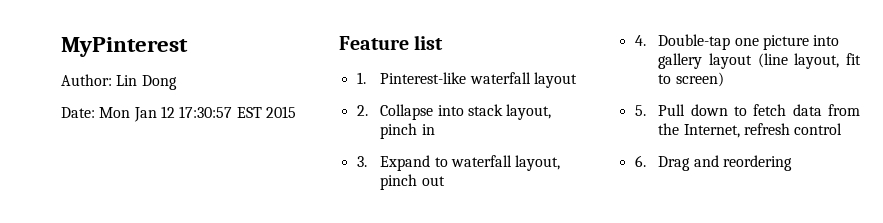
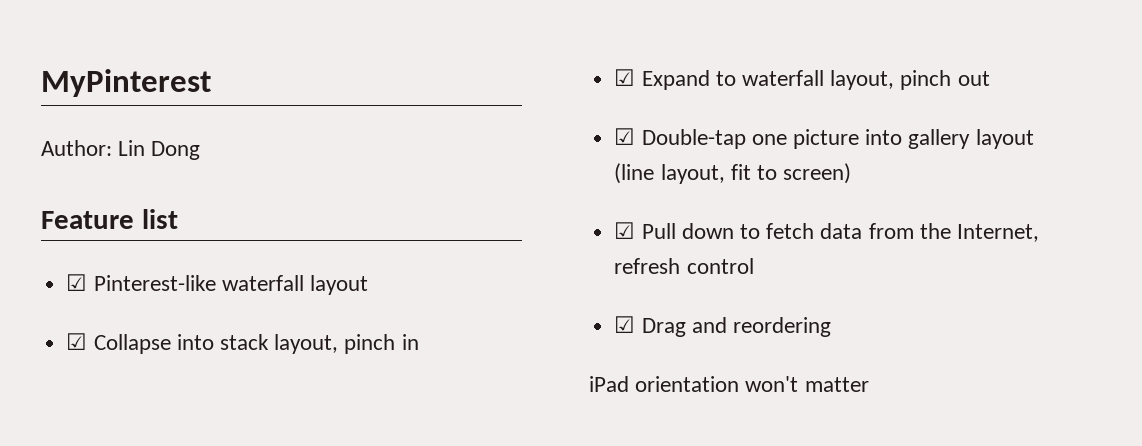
- Date: Mon Jan 12 17:30:57 EST 2015
- 1. Pinterest-like waterfall layout
+ ☑ Pinterest-like waterfall layout
- 2. Collapse into stack layout, pinch in
+ ☑ Collapse into stack layout, pinch in
- 3. Expand to waterfall layout, pinch out
+ ☑ Expand to waterfall layout, pinch out
- 4. Double-tap one picture into gallery layout (line layout, fit to screen)
+ ☑ Double-tap one picture into gallery layout (line layout, fit to screen)
- 5. Pull down to fetch data from the Internet, refresh control
+ ☑ Pull down to fetch data from the Internet, refresh control
- 6. Drag and reordering
+ ☑ Drag and reordering
+ iPad orientation won't matter

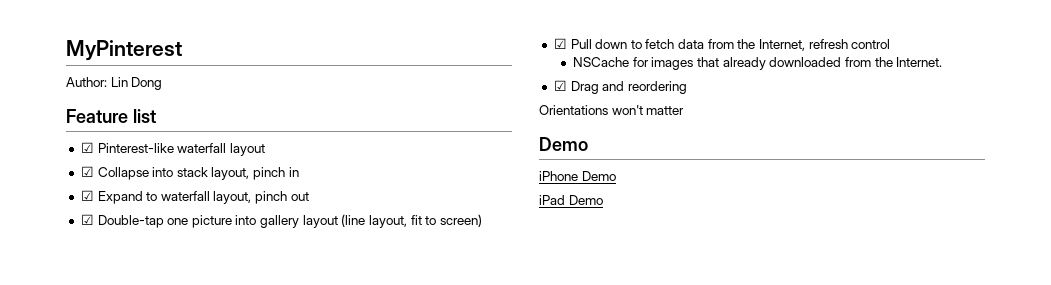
+ NSCache for images that already downloaded from the Internet.
- iPad orientation won't matter
+ Orientations won't matter
+ Demo
+ iPhone Demo
+ iPad Demo

